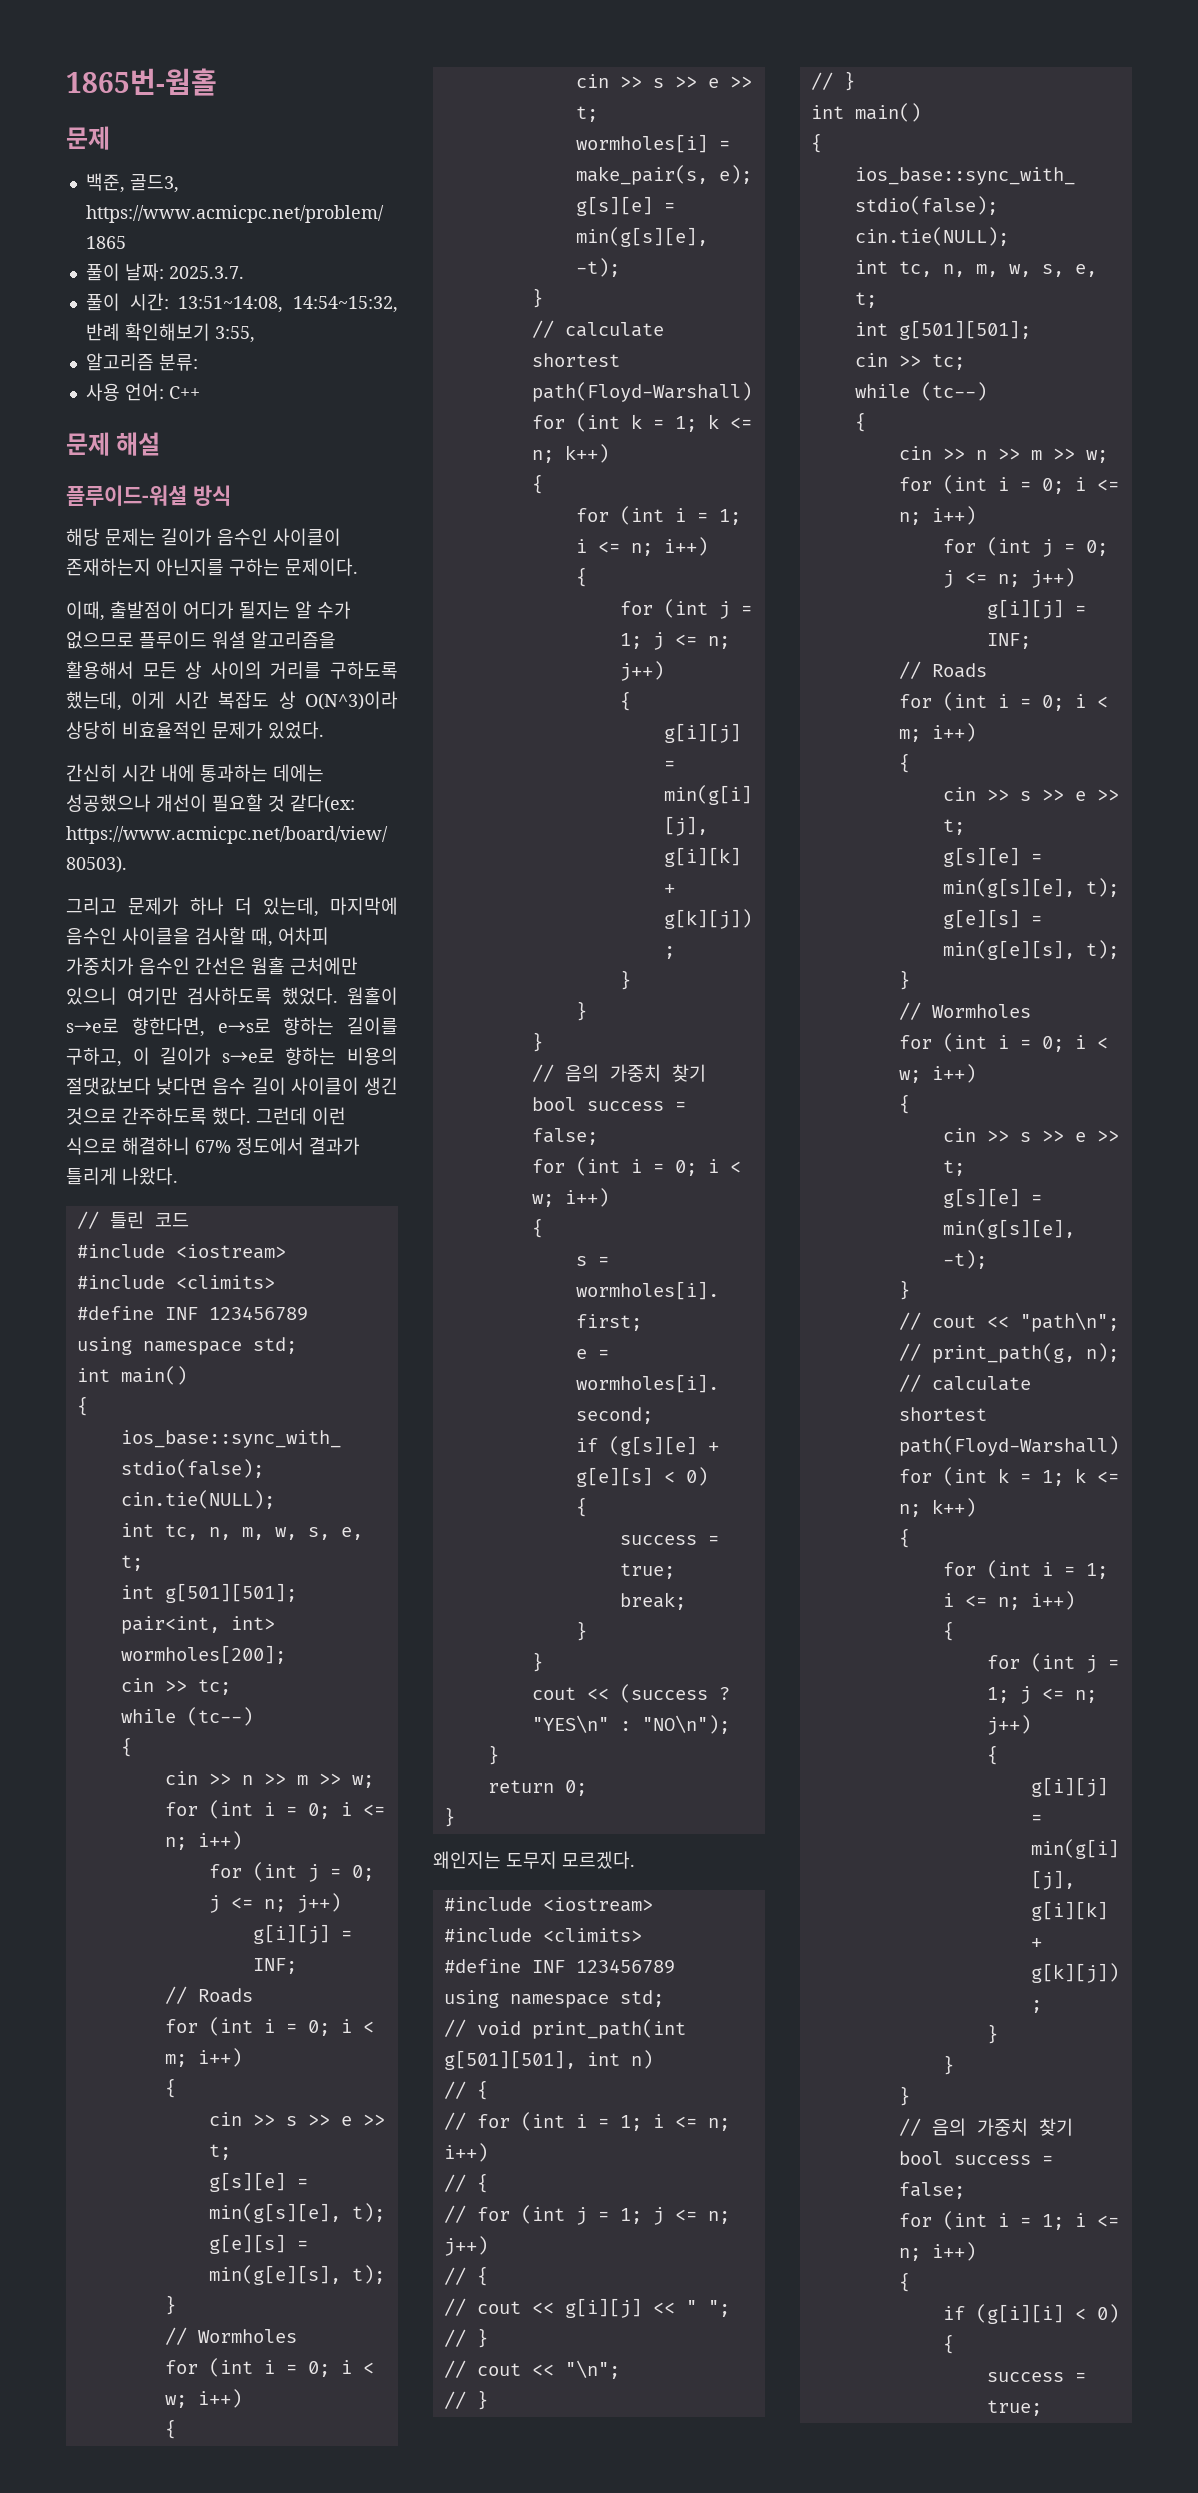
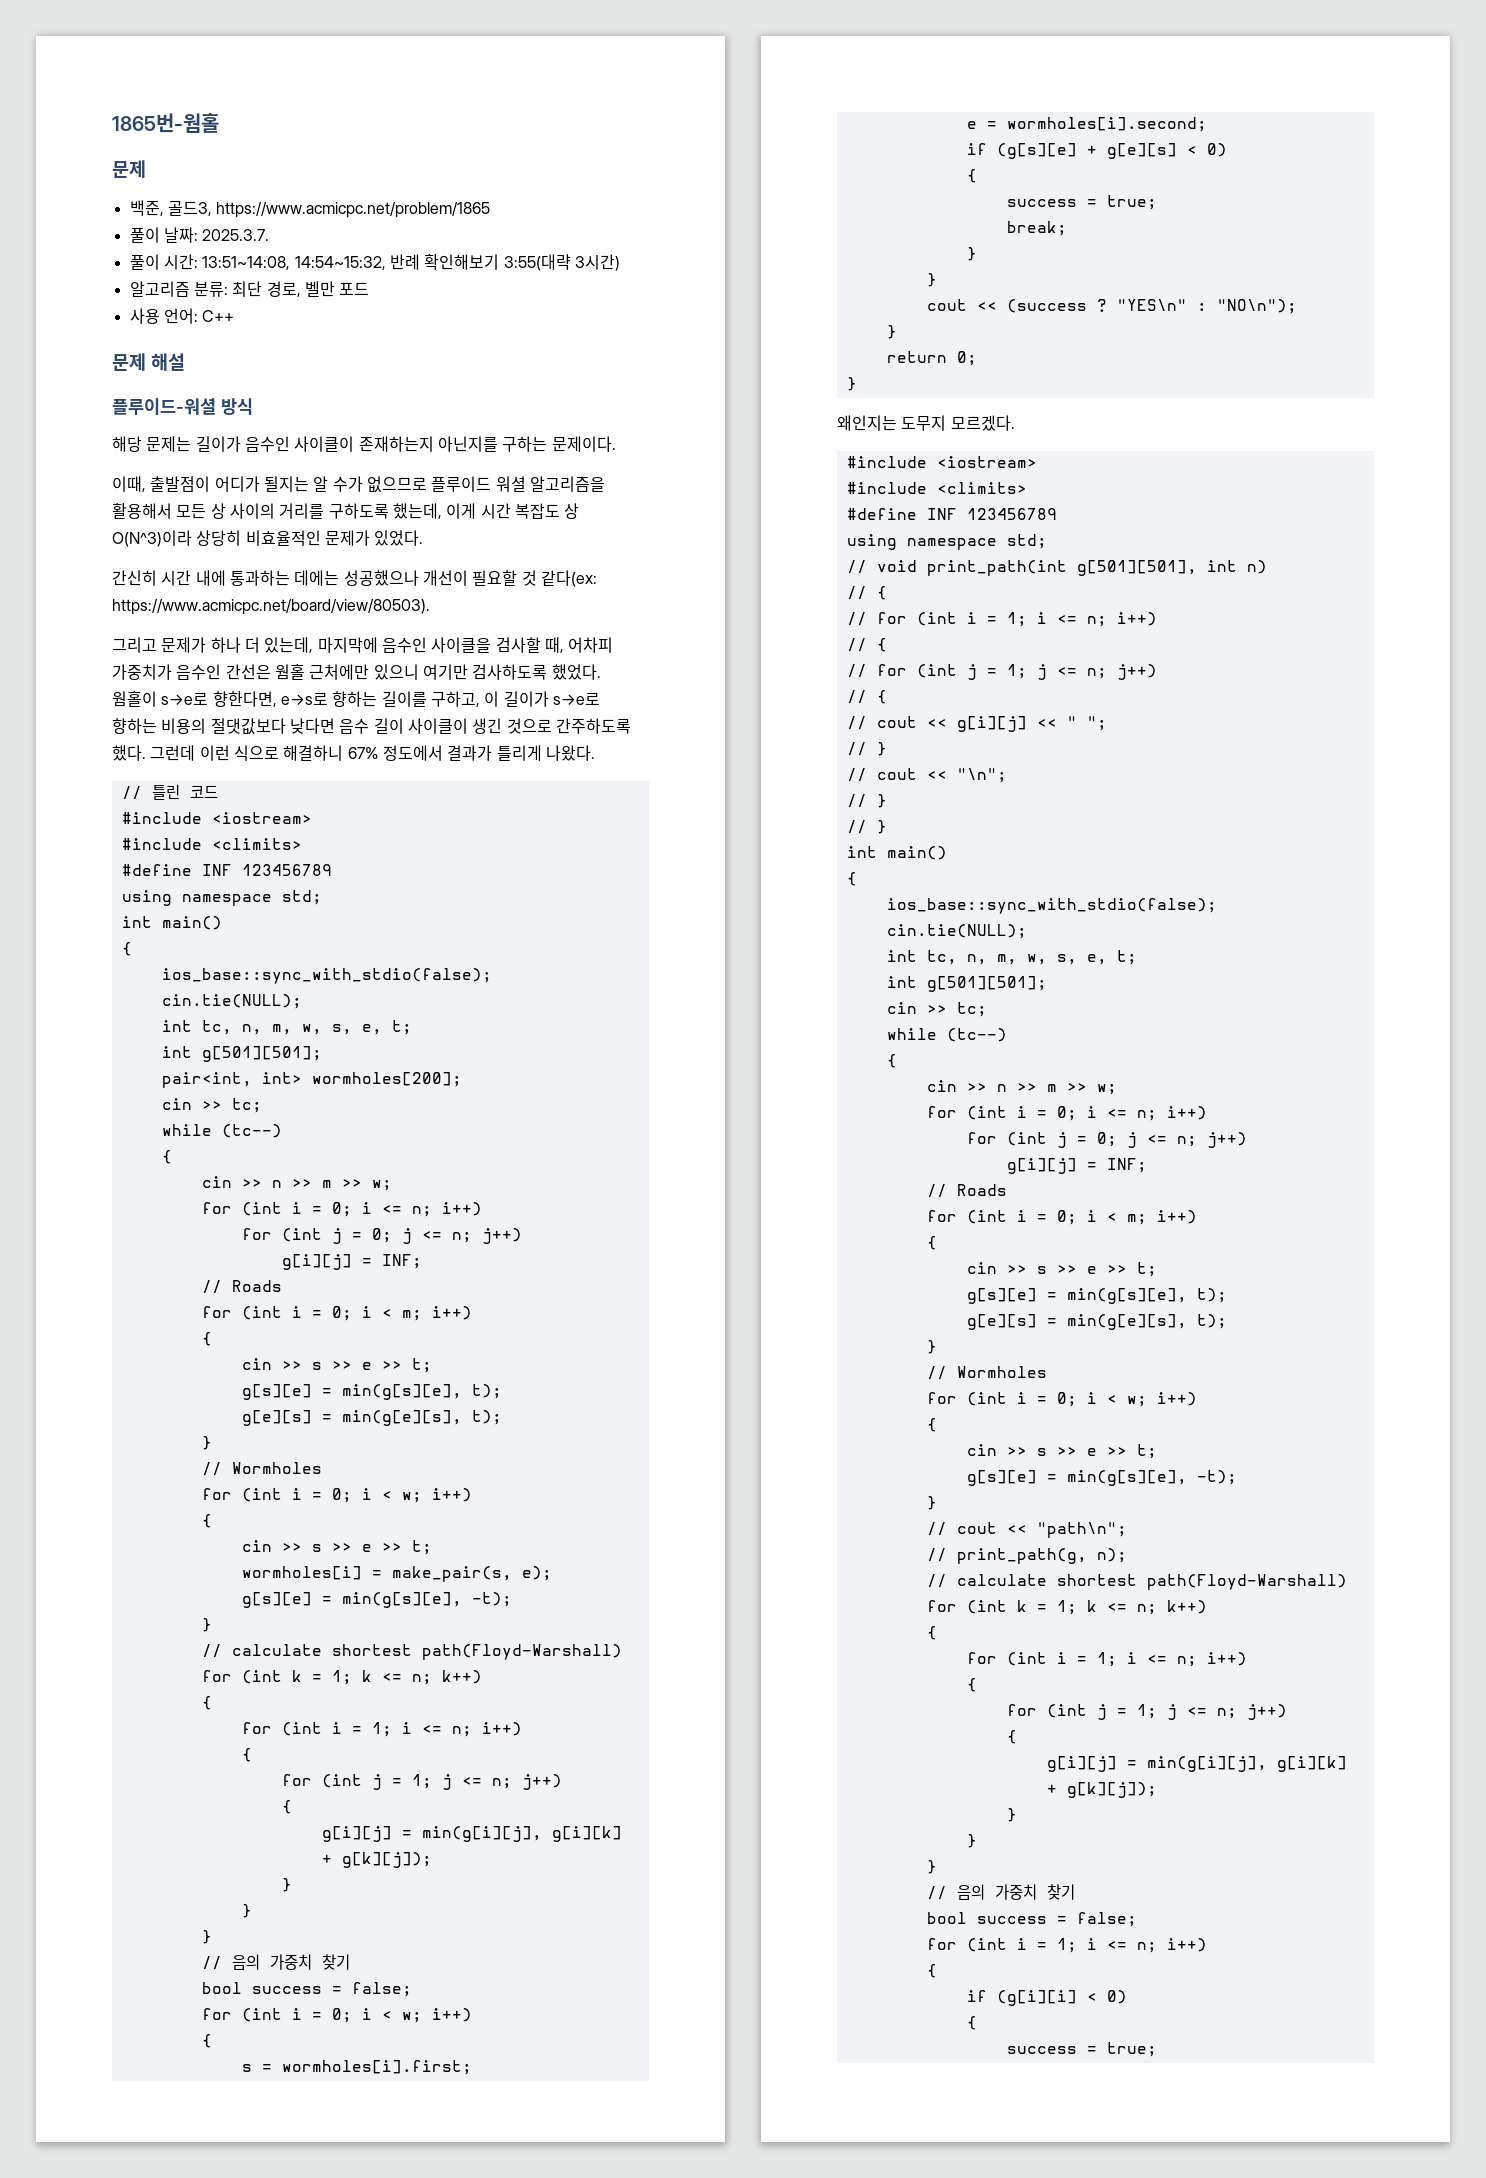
- 풀이 시간: 13:51~14:08, 14:54~15:32, 반례 확인해보기 3:55,
+ 풀이 시간: 13:51~14:08, 14:54~15:32, 반례 확인해보기 3:55(대략 3시간)
- 알고리즘 분류:
+ 알고리즘 분류: 최단 경로, 벨만 포드

